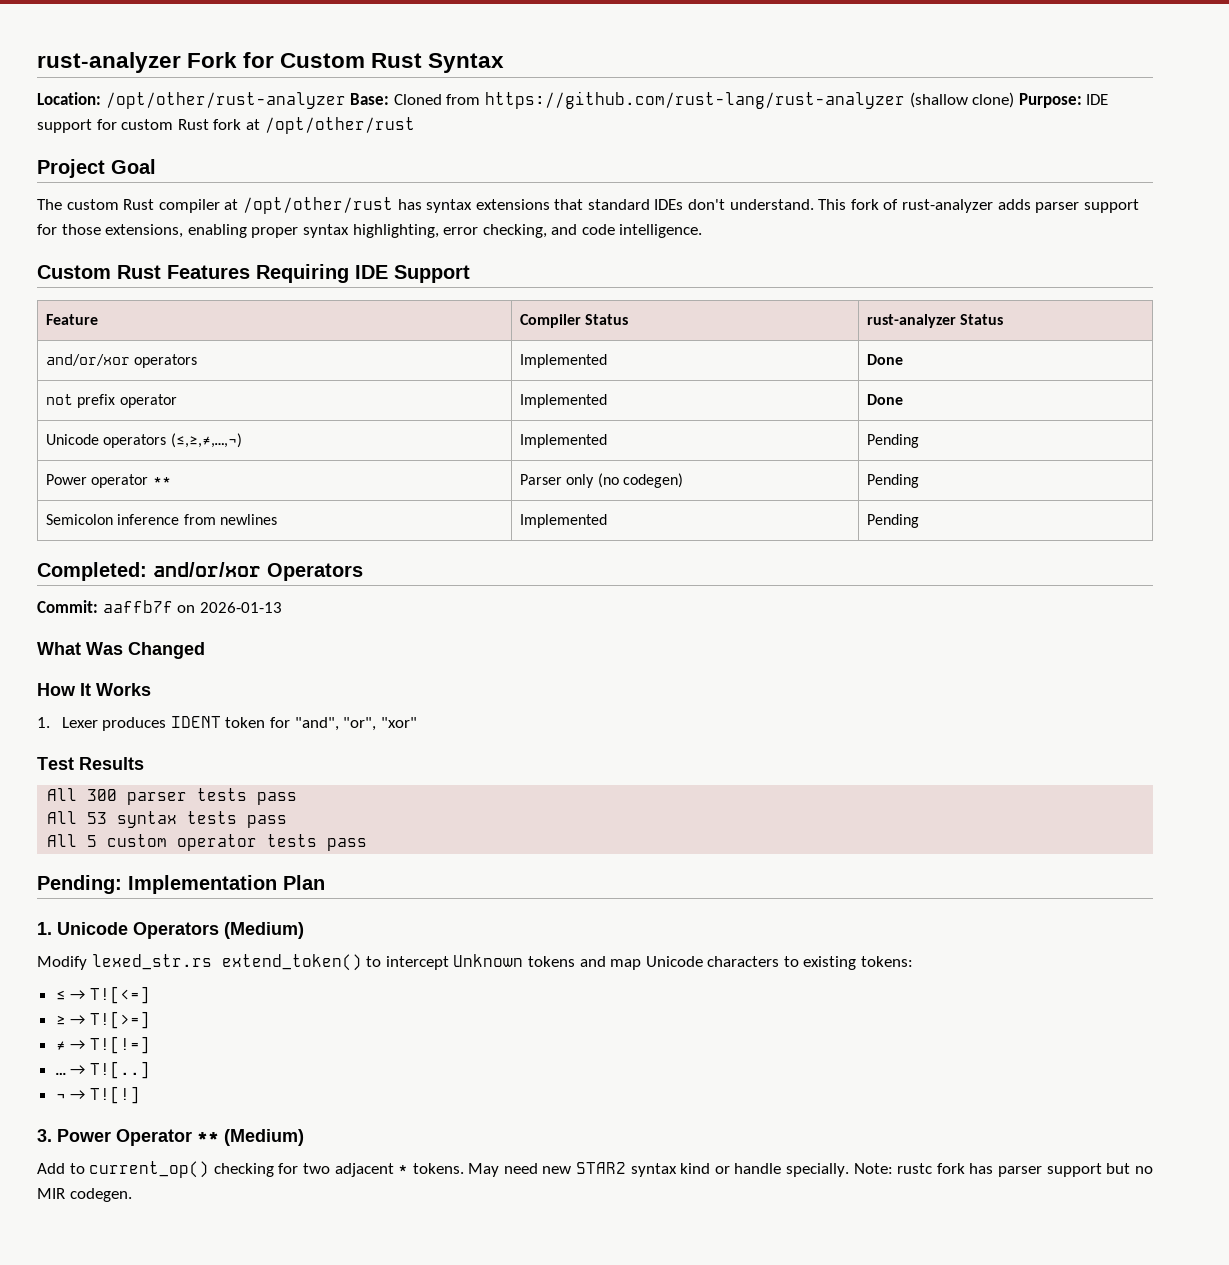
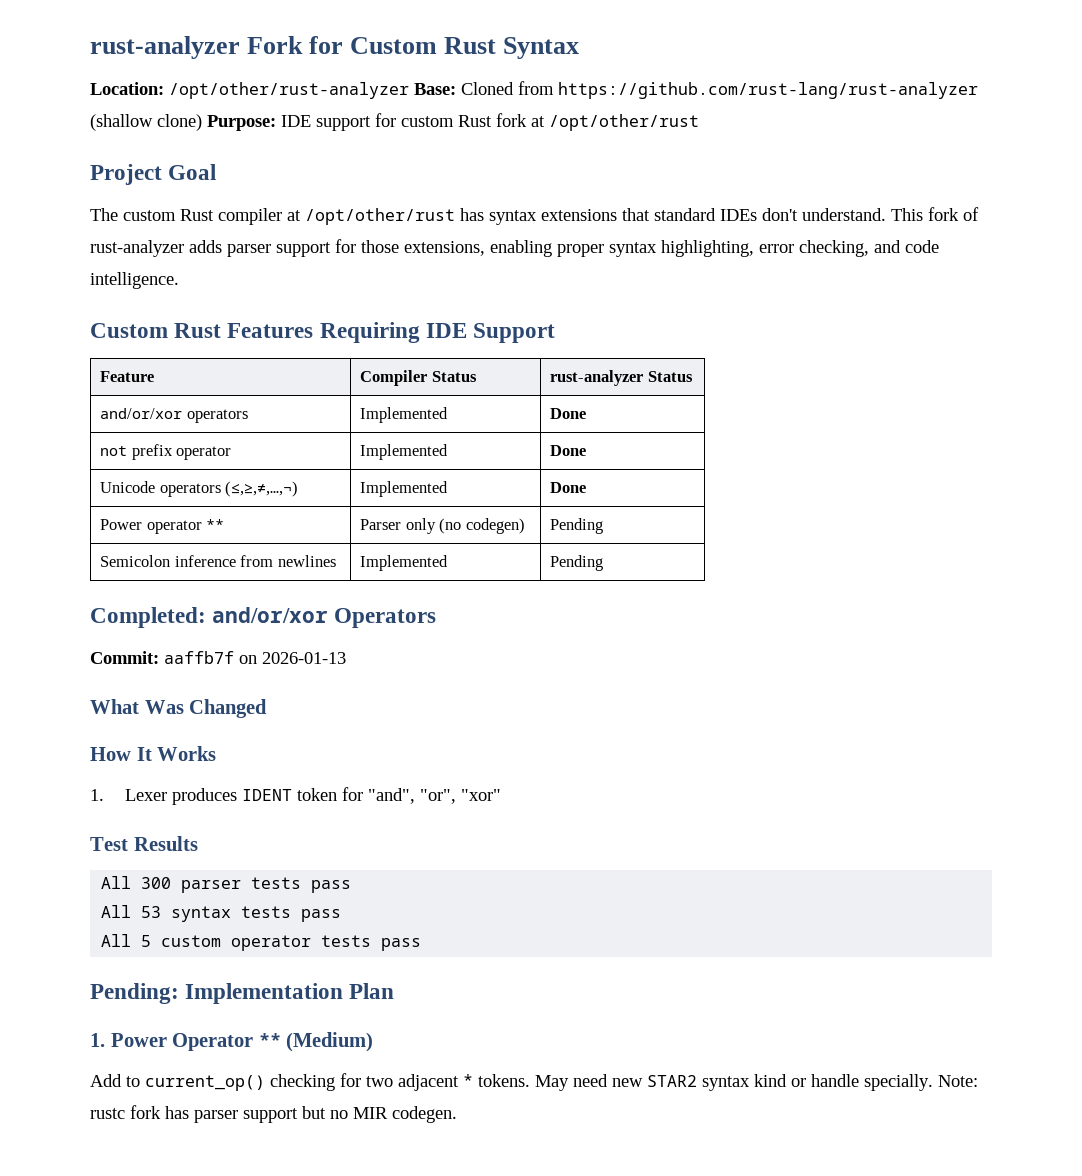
- Unicode operators (≤,≥,≠,…,¬) | Implemented | Pending
+ Unicode operators (≤,≥,≠,…,¬) | Implemented | Done
- 1. Unicode Operators (Medium)
- Modify lexed_str.rs extend_token() to intercept Unknown tokens and map Unicode characters to existing tokens:
- ≤ → T![<=]
- ≥ → T![>=]
- ≠ → T![!=]
- … → T![..]
- ¬ → T![!]
- 3. Power Operator ** (Medium)
+ 1. Power Operator ** (Medium)

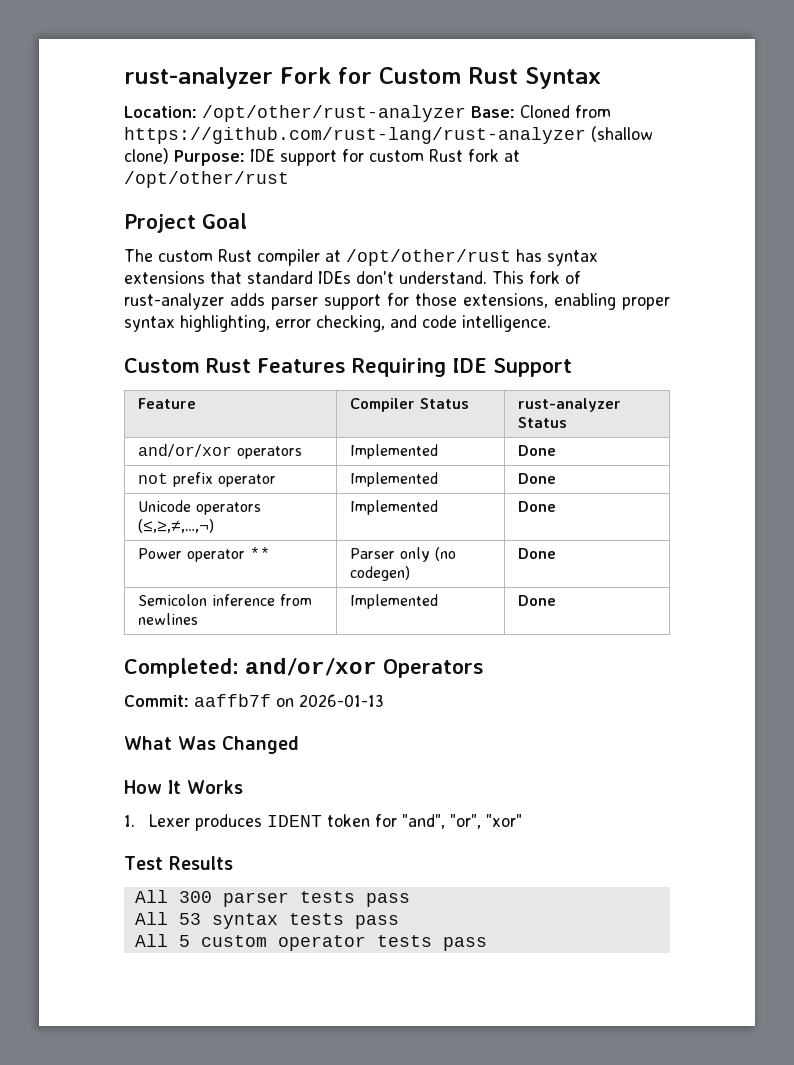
- Power operator ** | Parser only (no codegen) | Pending
+ Power operator ** | Parser only (no codegen) | Done
- Semicolon inference from newlines | Implemented | Pending
+ Semicolon inference from newlines | Implemented | Done
- Pending: Implementation Plan
- 1. Power Operator ** (Medium)
- Add to current_op() checking for two adjacent * tokens. May need new STAR2 syntax kind or handle specially. Note: rustc fork has parser support but no MIR codegen.

